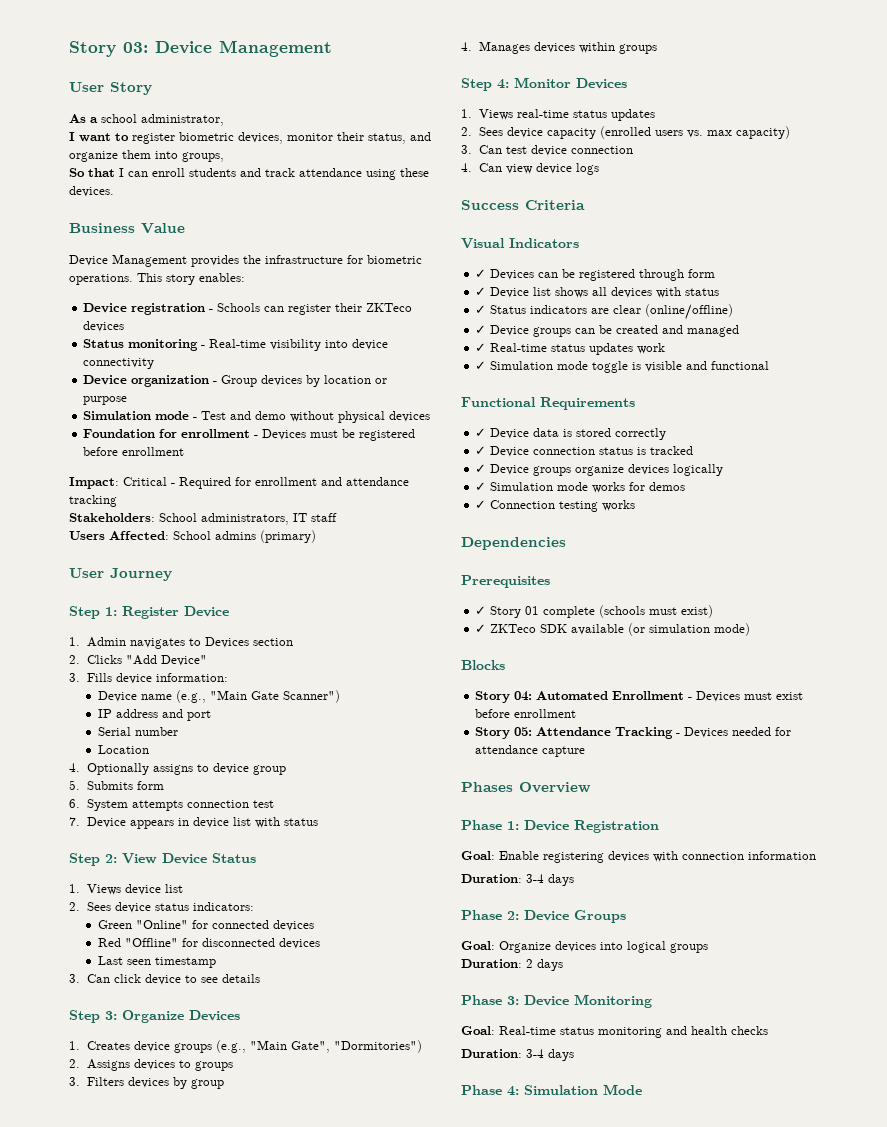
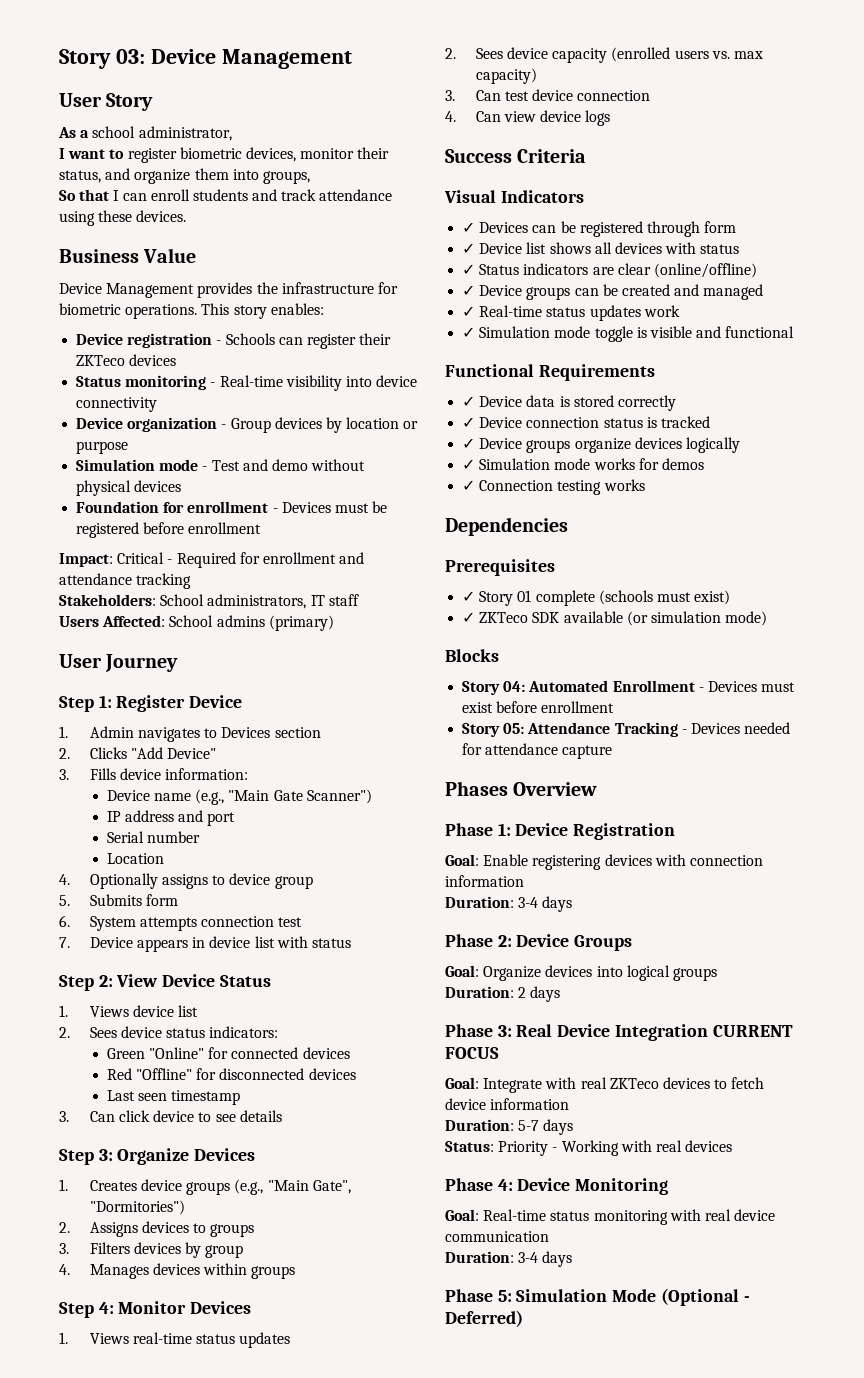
- Phase 3: Device Monitoring
+ Phase 3: Real Device Integration CURRENT FOCUS
+ Goal: Integrate with real ZKTeco devices to fetch device information
+ Duration: 5-7 days
+ Status: Priority - Working with real devices
+ Phase 4: Device Monitoring
- Goal: Real-time status monitoring and health checks
+ Goal: Real-time status monitoring with real device communication
  Duration: 3-4 days
- Phase 4: Simulation Mode
+ Phase 5: Simulation Mode (Optional - Deferred)

